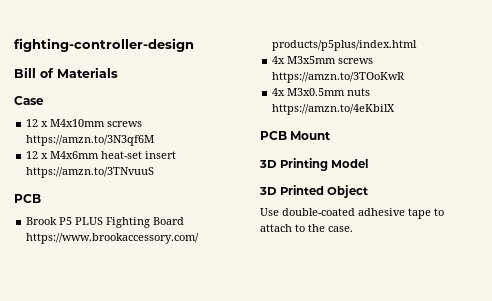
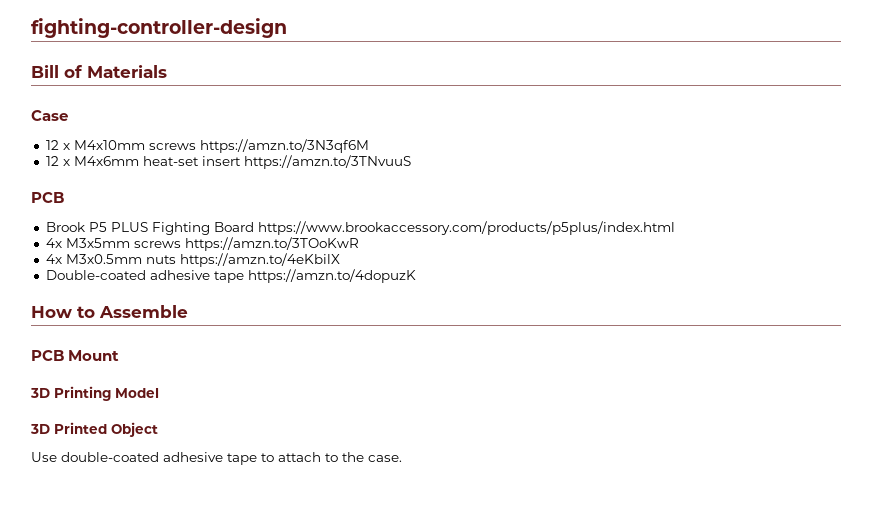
+ Double-coated adhesive tape https://amzn.to/4dopuzK
+ How to Assemble

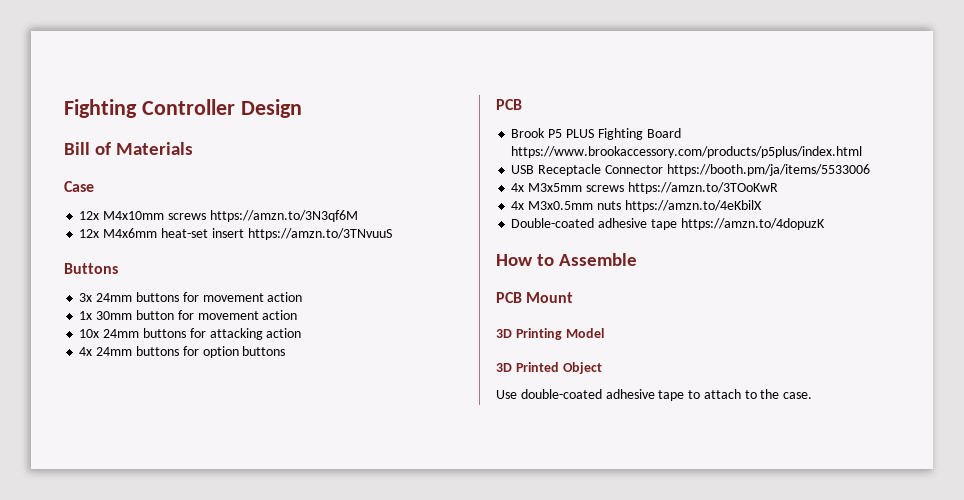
- fighting-controller-design
+ Fighting Controller Design
- 12 x M4x10mm screws https://amzn.to/3N3qf6M
+ 12x M4x10mm screws https://amzn.to/3N3qf6M
- 12 x M4x6mm heat-set insert https://amzn.to/3TNvuuS
+ 12x M4x6mm heat-set insert https://amzn.to/3TNvuuS
+ Buttons
+ 3x 24mm buttons for movement action
+ 1x 30mm button for movement action
+ 10x 24mm buttons for attacking action
+ 4x 24mm buttons for option buttons
+ USB Receptacle Connector https://booth.pm/ja/items/5533006

